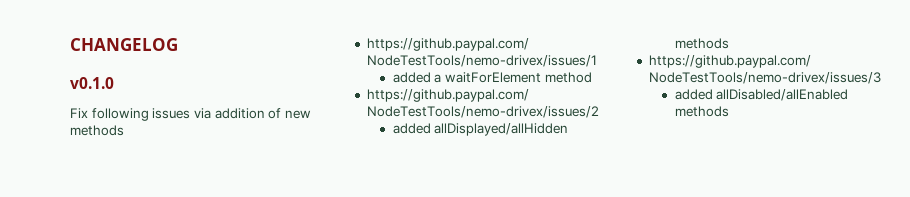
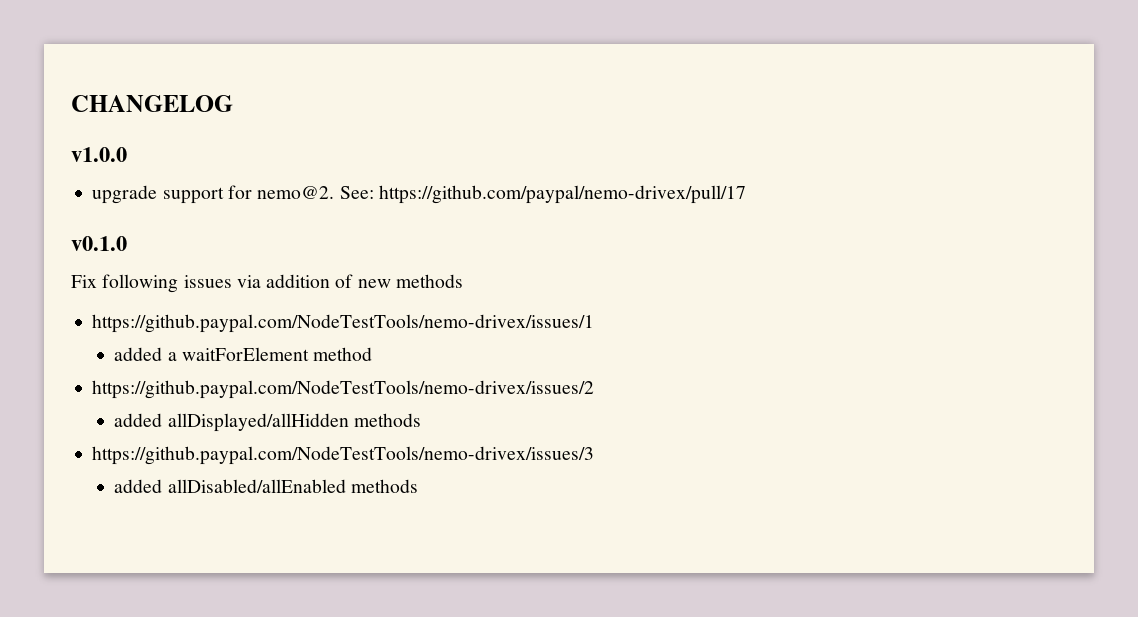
+ v1.0.0
+ upgrade support for nemo@2. See: https://github.com/paypal/nemo-drivex/pull/17

